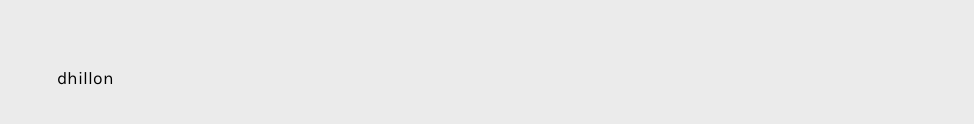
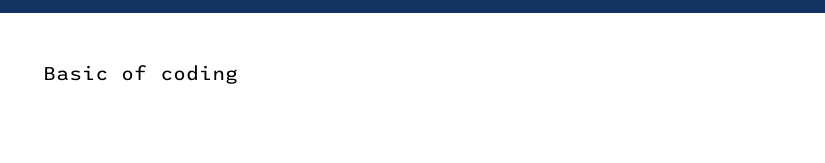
- dhillon
+ Basic of coding

